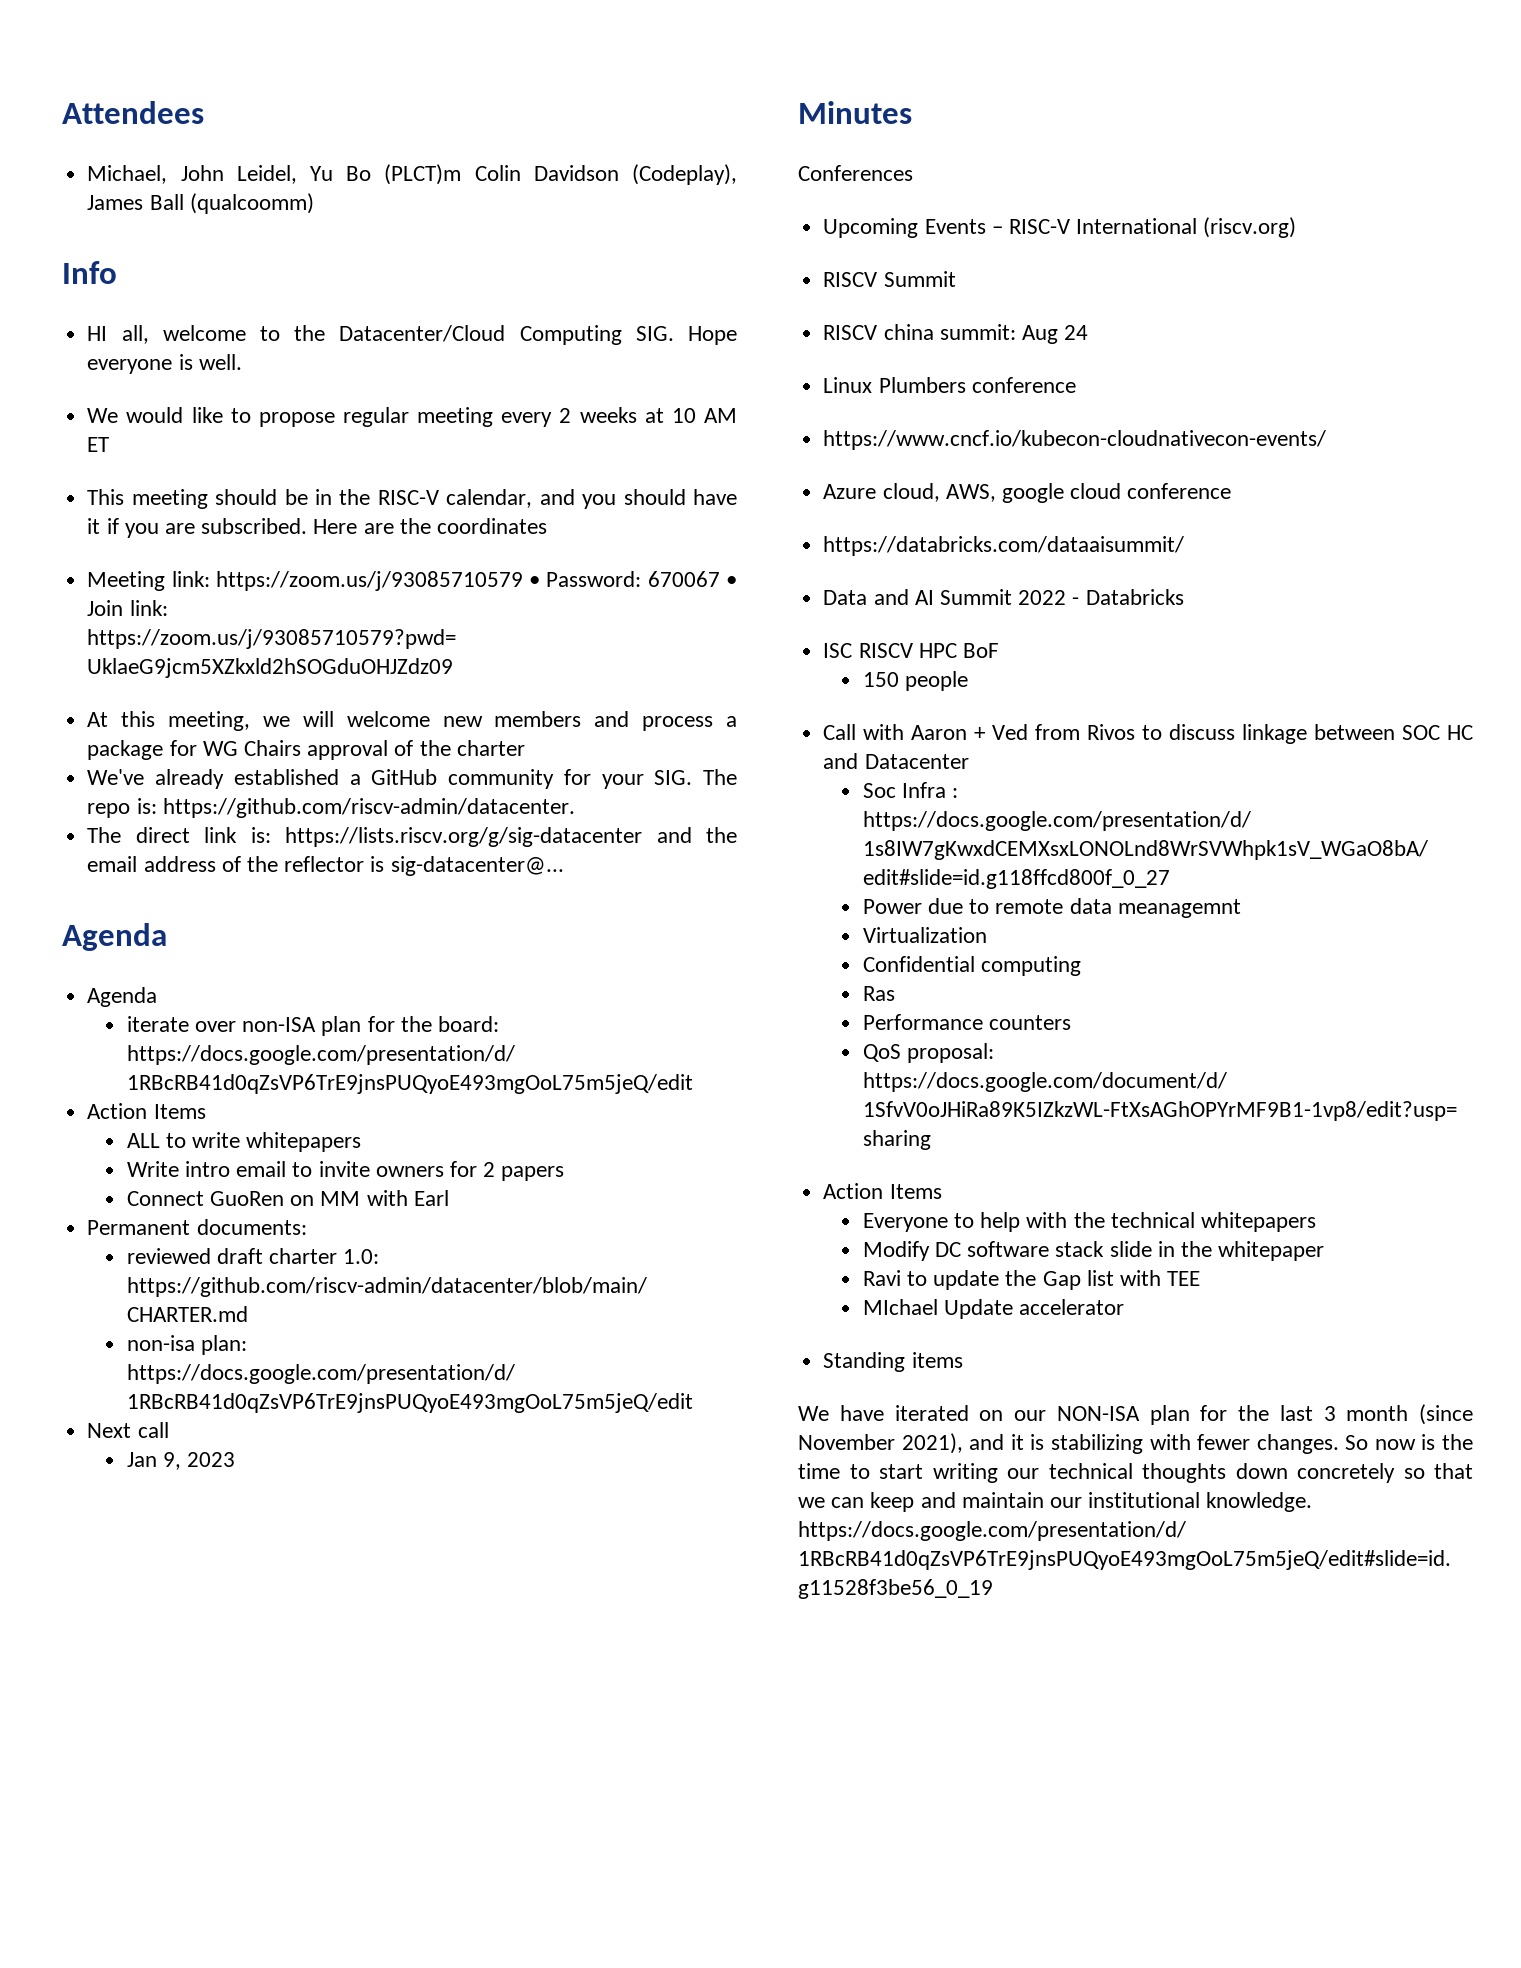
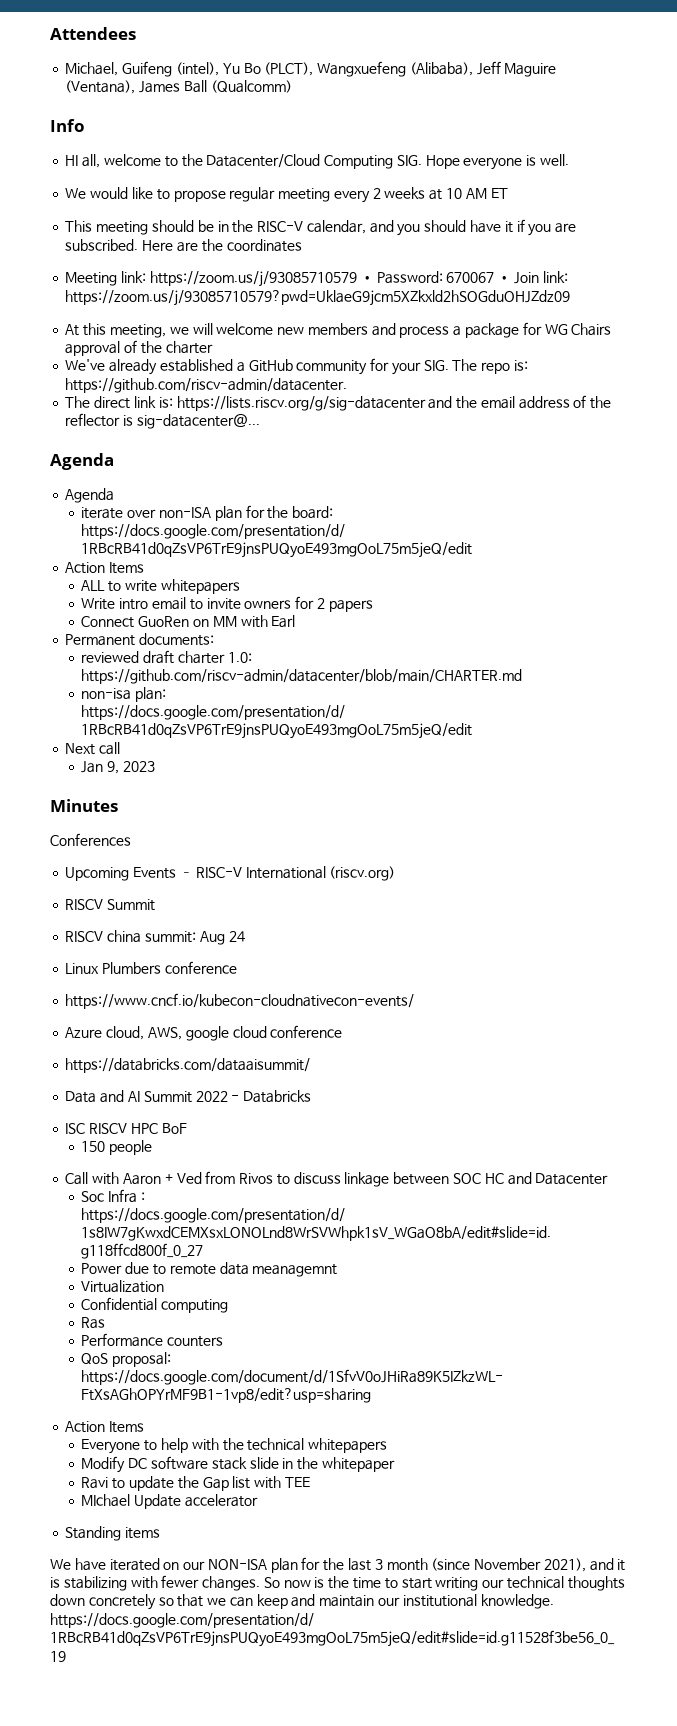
- Michael, John Leidel, Yu Bo (PLCT)m Colin Davidson (Codeplay), James Ball (qualcoomm)
+ Michael, Guifeng (intel), Yu Bo (PLCT), Wangxuefeng (Alibaba), Jeff Maguire (Ventana), James Ball (Qualcomm)

